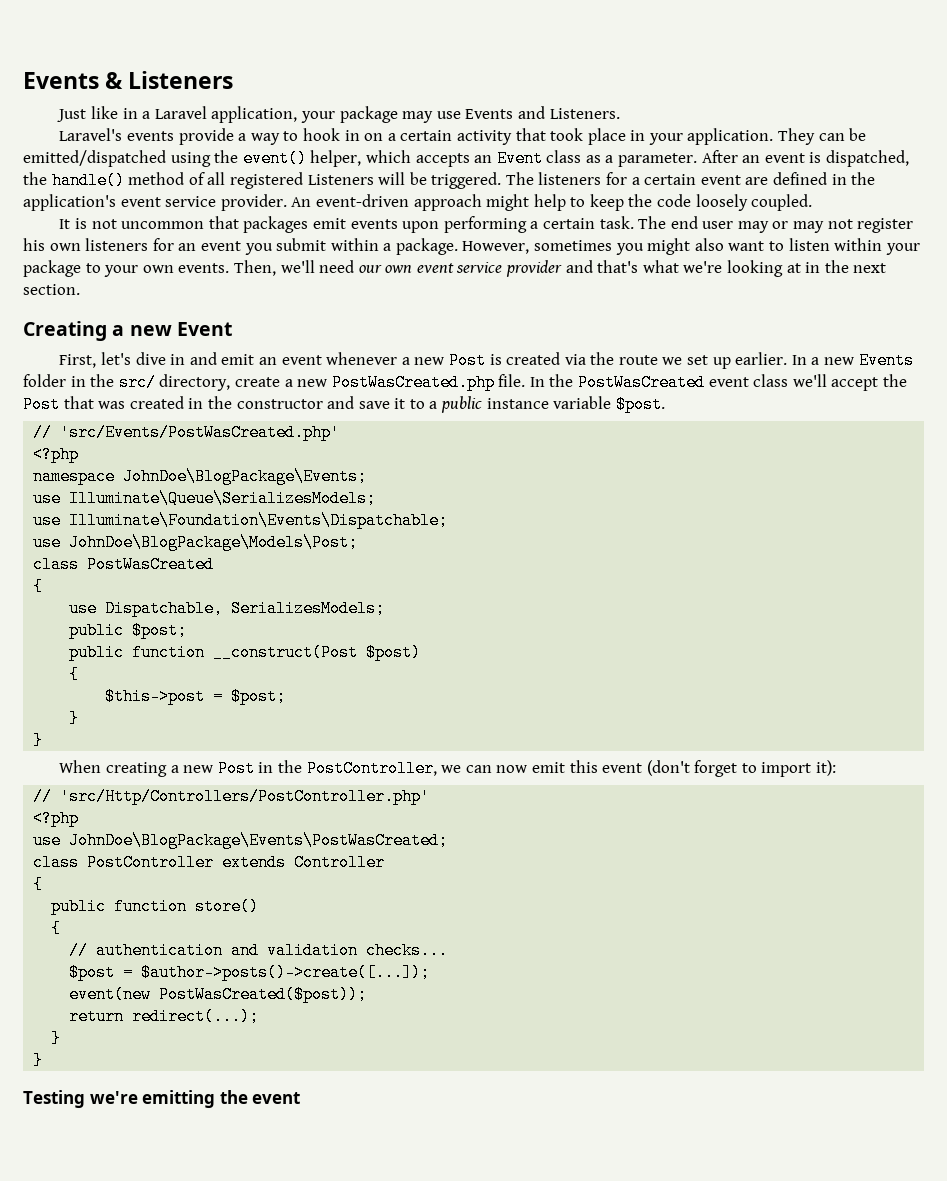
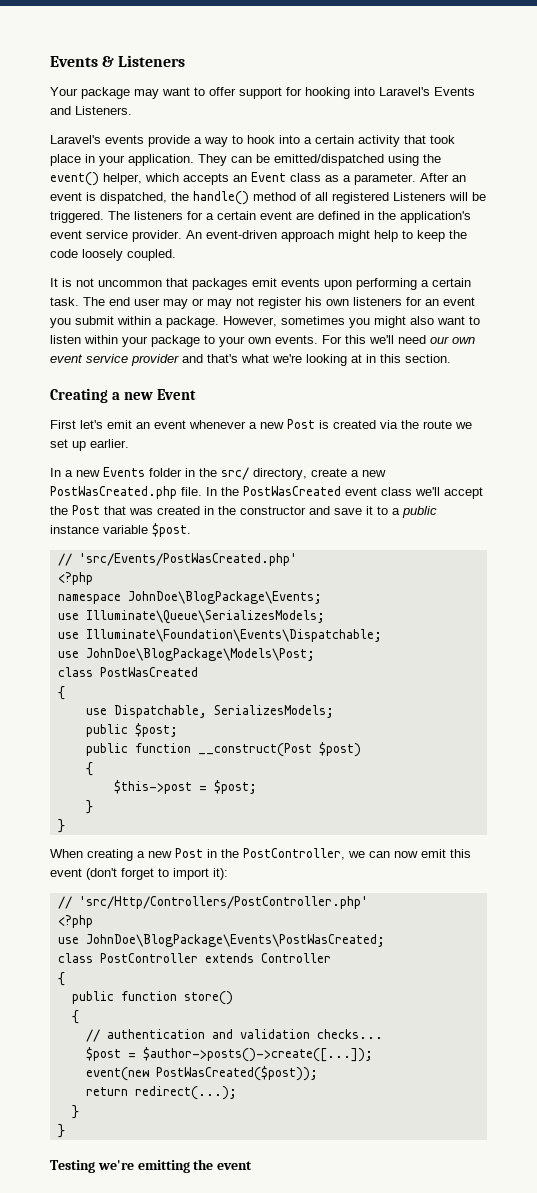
- Just like in a Laravel application, your package may use Events and Listeners.
+ Your package may want to offer support for hooking into Laravel's Events and Listeners.
- Laravel's events provide a way to hook in on a certain activity that took place in your application.
+ Laravel's events provide a way to hook into a certain activity that took place in your application.
- Then, we'll need our own event service provider and that's what we're looking at in the next section.
+ For this we'll need our own event service provider and that's what we're looking at in this section.
- First, let's dive in and emit an event whenever a new Post is created via the route we set up earlier. In a new Events folder in the src/ directory, create a new PostWasCreated.php file.
+ First let's emit an event whenever a new Post is created via the route we set up earlier.
+ In a new Events folder in the src/ directory, create a new PostWasCreated.php file.

